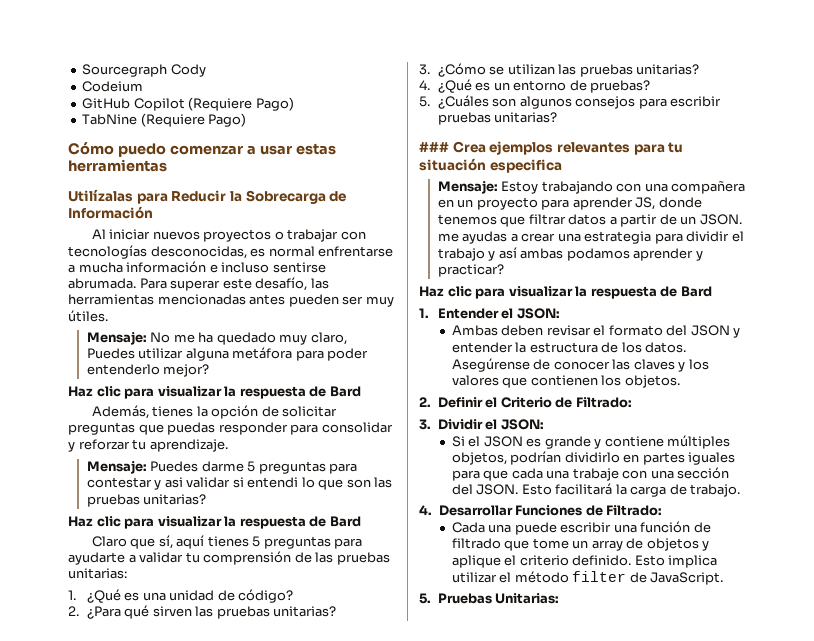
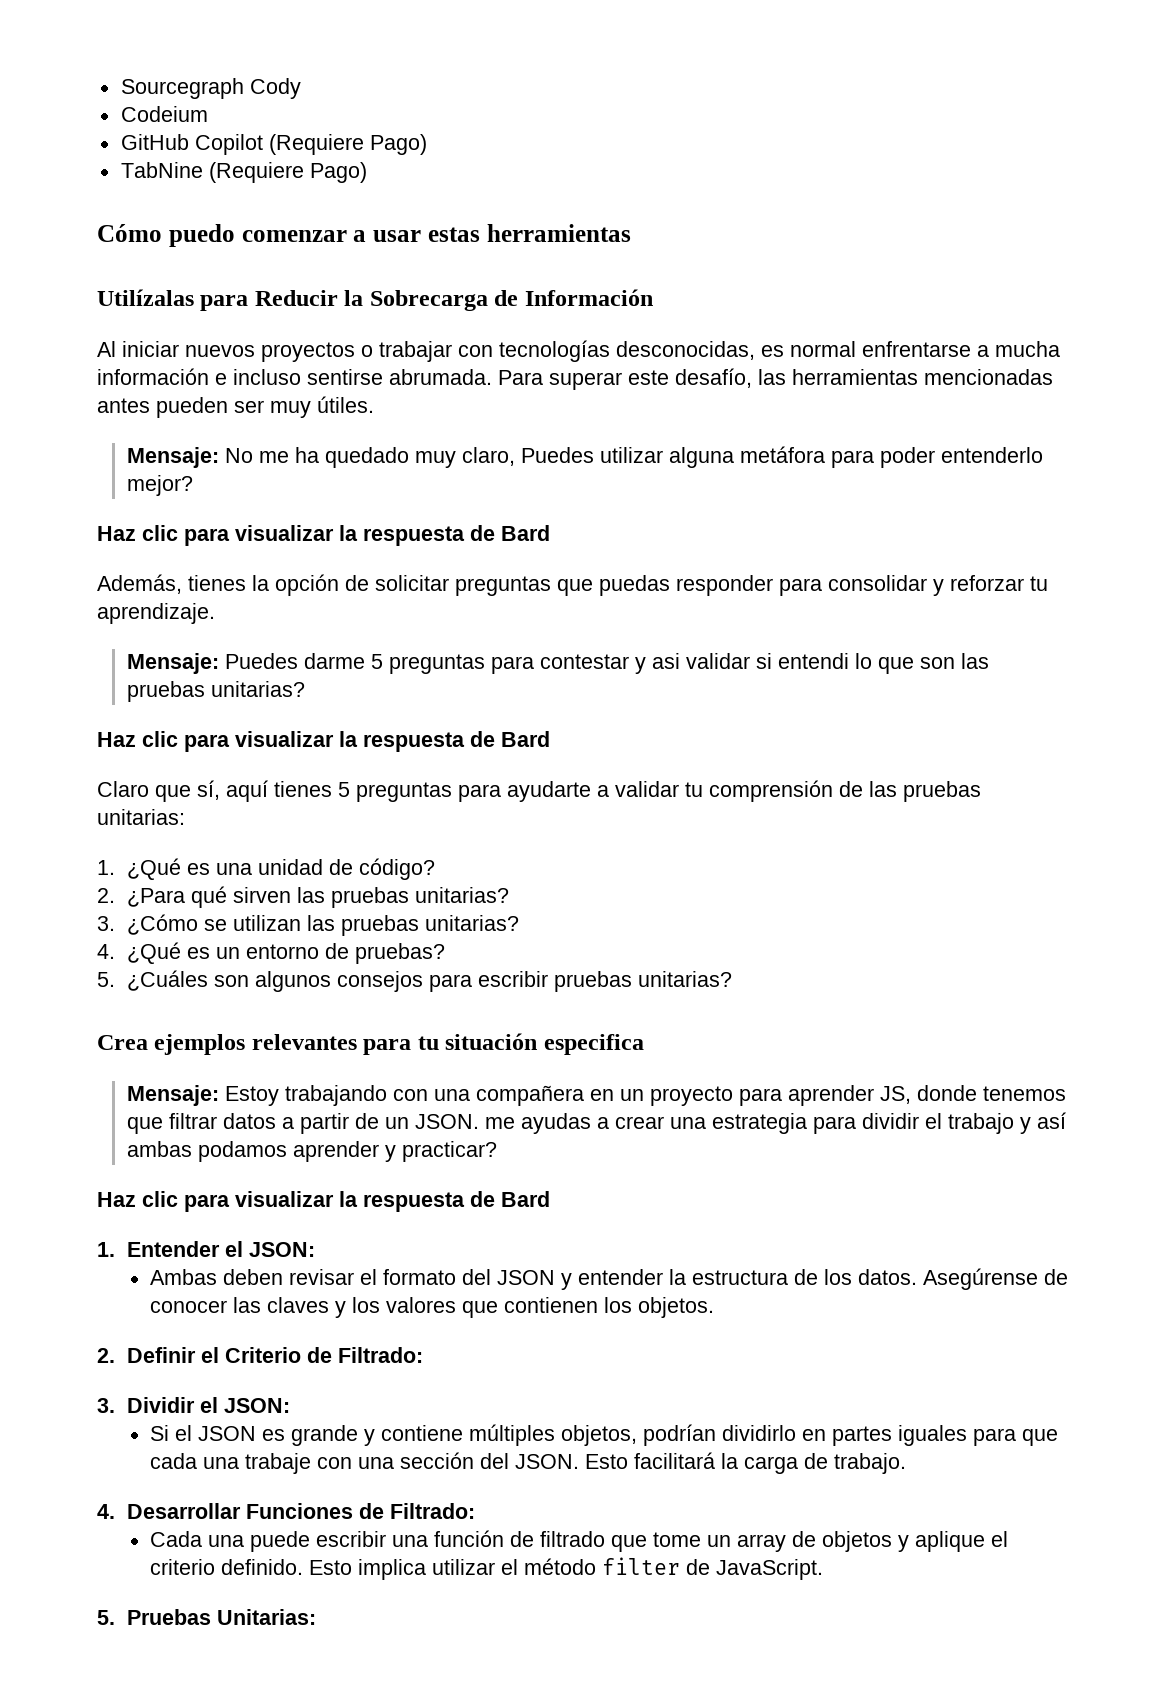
- ### Crea ejemplos relevantes para tu situación especifica
+ Crea ejemplos relevantes para tu situación especifica

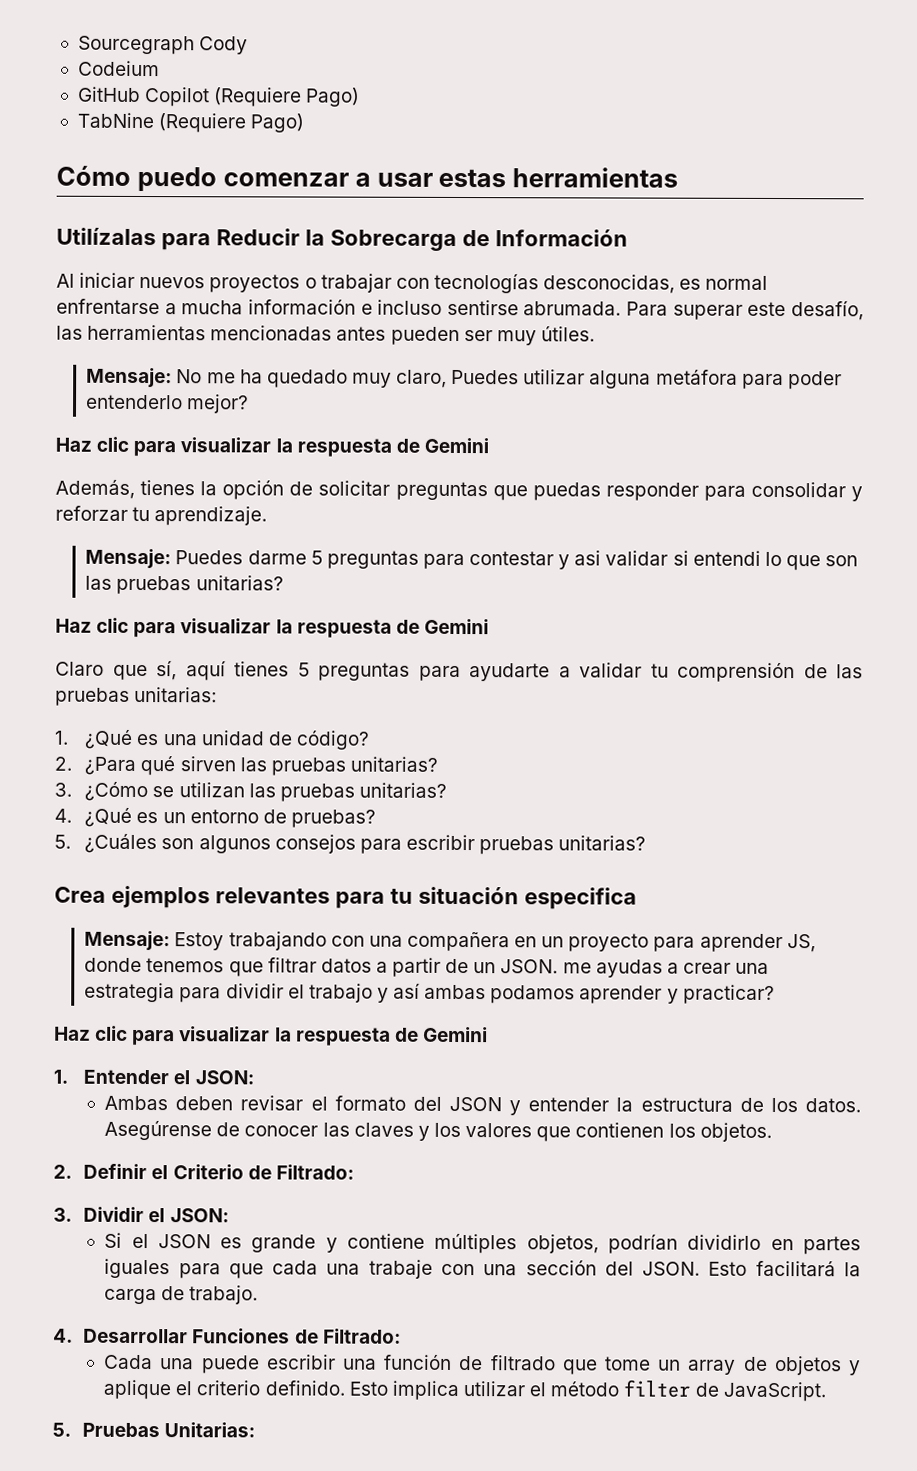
  Mensaje: No me ha quedado muy claro, Puedes utilizar alguna metáfora para poder entenderlo mejor?
- Haz clic para visualizar la respuesta de Bard
+ Haz clic para visualizar la respuesta de Gemini
  Mensaje: Puedes darme 5 preguntas para contestar y asi validar si entendi lo que son las pruebas unitarias?
- Haz clic para visualizar la respuesta de Bard
+ Haz clic para visualizar la respuesta de Gemini
  Mensaje: Estoy trabajando con una compañera en un proyecto para aprender JS, donde tenemos que filtrar datos a partir de un JSON. me ayudas a crear una estrategia para dividir el trabajo y así ambas podamos aprender y practicar?
- Haz clic para visualizar la respuesta de Bard
+ Haz clic para visualizar la respuesta de Gemini

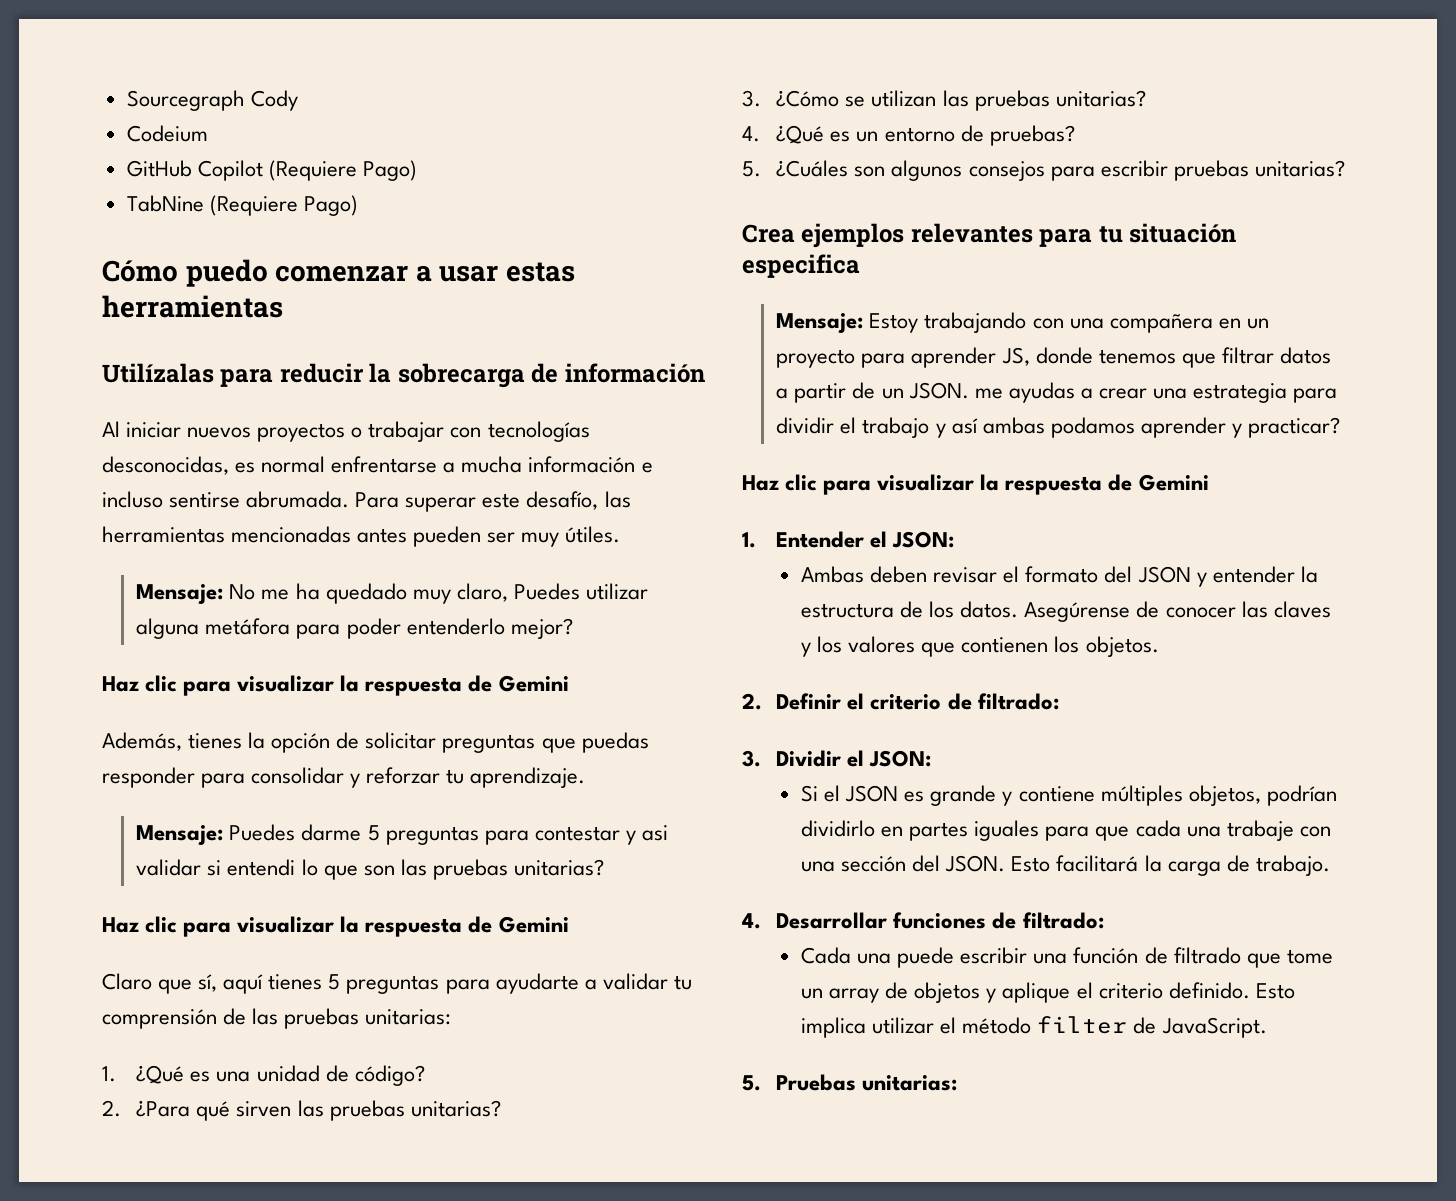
- Utilízalas para Reducir la Sobrecarga de Información
+ Utilízalas para reducir la sobrecarga de información
- 2. Definir el Criterio de Filtrado:
+ 2. Definir el criterio de filtrado:
- 4. Desarrollar Funciones de Filtrado:
+ 4. Desarrollar funciones de filtrado:
- 5. Pruebas Unitarias:
+ 5. Pruebas unitarias:

